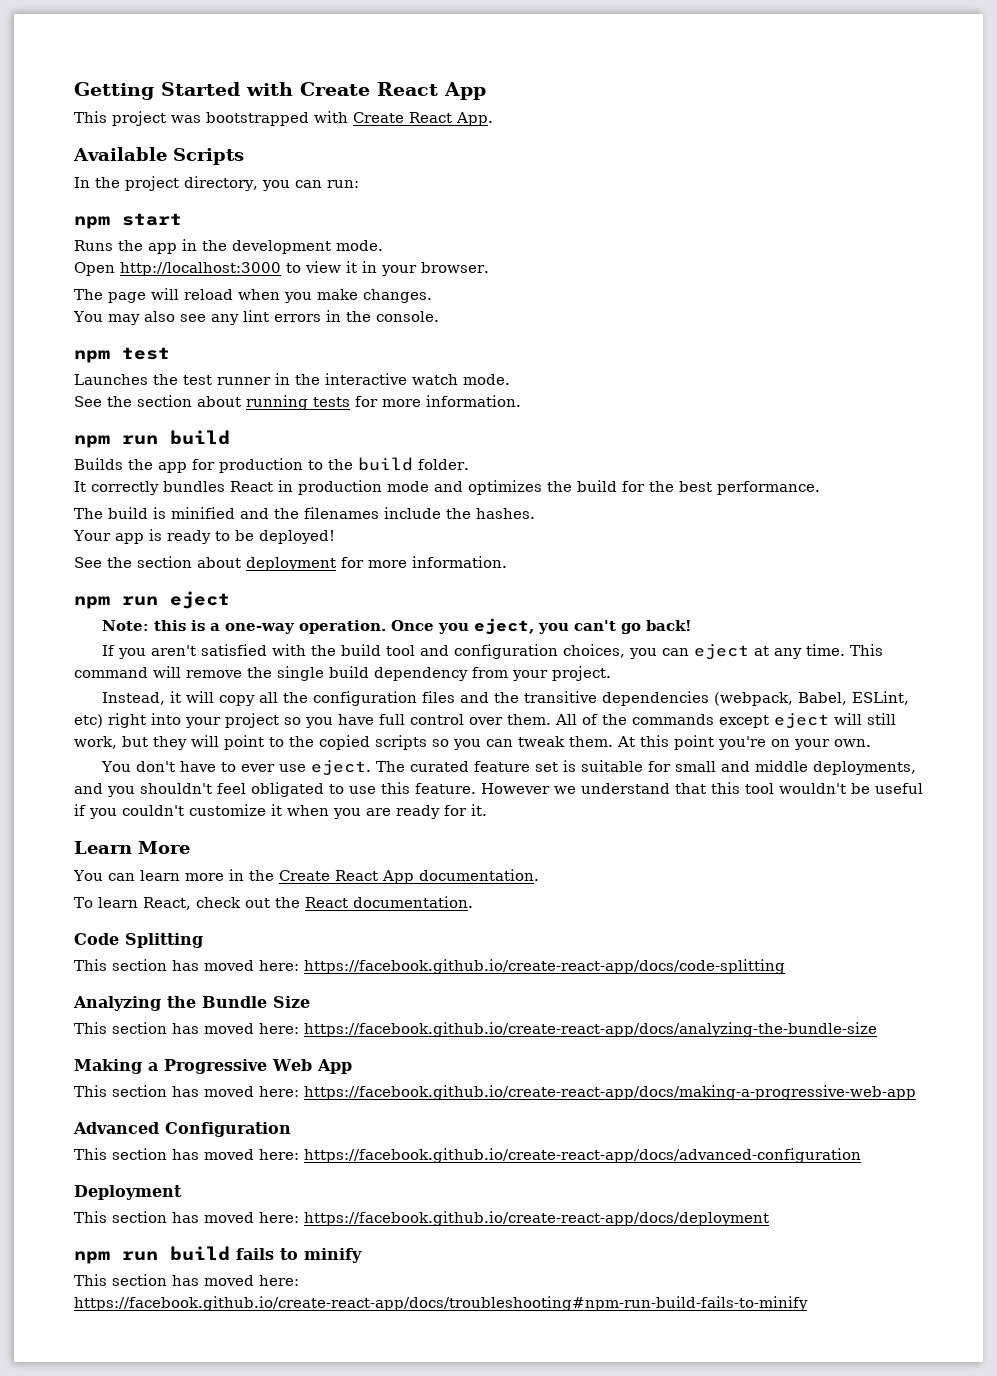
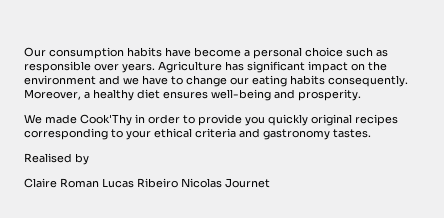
- Getting Started with Create React App
- This project was bootstrapped with Create React App.
- Available Scripts
- In the project directory, you can run:
- npm start
- Runs the app in the development mode.
- Open http://localhost:3000 to view it in your browser.
- The page will reload when you make changes.
- You may also see any lint errors in the console.
- npm test
- Launches the test runner in the interactive watch mode.
- See the section about running tests for more information.
- npm run build
- Builds the app for production to the build folder.
- It correctly bundles React in production mode and optimizes the build for the best performance.
- The build is minified and the filenames include the hashes.
- Your app is ready to be deployed!
- See the section about deployment for more information.
- npm run eject
- Note: this is a one-way operation. Once you eject, you can't go back!
- If you aren't satisfied with the build tool and configuration choices, you can eject at any time. This command will remove the single build dependency from your project.
- Instead, it will copy all the configuration files and the transitive dependencies (webpack, Babel, ESLint, etc) right into your project so you have full control over them. All of the commands except eject will still work, but they will point to the copied scripts so you can tweak them. At this point you're on your own.
- You don't have to ever use eject. The curated feature set is suitable for small and middle deployments, and you shouldn't feel obligated to use this feature. However we understand that this tool wouldn't be useful if you couldn't customize it when you are ready for it.
- Learn More
- You can learn more in the Create React App documentation.
- To learn React, check out the React documentation.
- Code Splitting
- This section has moved here: https://facebook.github.io/create-react-app/docs/code-splitting
- Analyzing the Bundle Size
- This section has moved here: https://facebook.github.io/create-react-app/docs/analyzing-the-bundle-size
- Making a Progressive Web App
- This section has moved here: https://facebook.github.io/create-react-app/docs/making-a-progressive-web-app
- Advanced Configuration
- This section has moved here: https://facebook.github.io/create-react-app/docs/advanced-configuration
- Deployment
- This section has moved here: https://facebook.github.io/create-react-app/docs/deployment
- npm run build fails to minify
- This section has moved here: https://facebook.github.io/create-react-app/docs/troubleshooting#npm-run-build-fails-to-minify
+ Our consumption habits have become a personal choice such as responsible over years. Agriculture has significant impact on the environment and we have to change our eating habits consequently. Moreover, a healthy diet ensures well-being and prosperity.
+ We made Cook'Thy in order to provide you quickly original recipes corresponding to your ethical criteria and gastronomy tastes.
+ Realised by
+ Claire Roman Lucas Ribeiro Nicolas Journet

